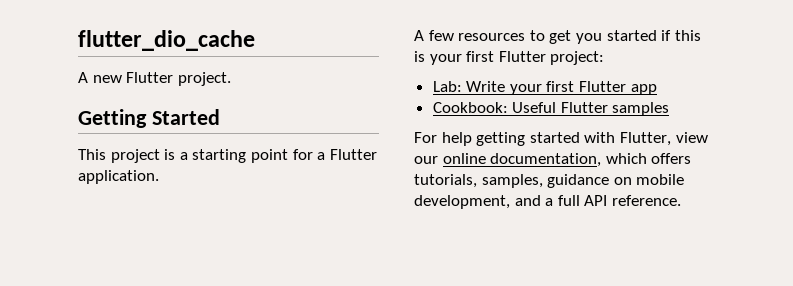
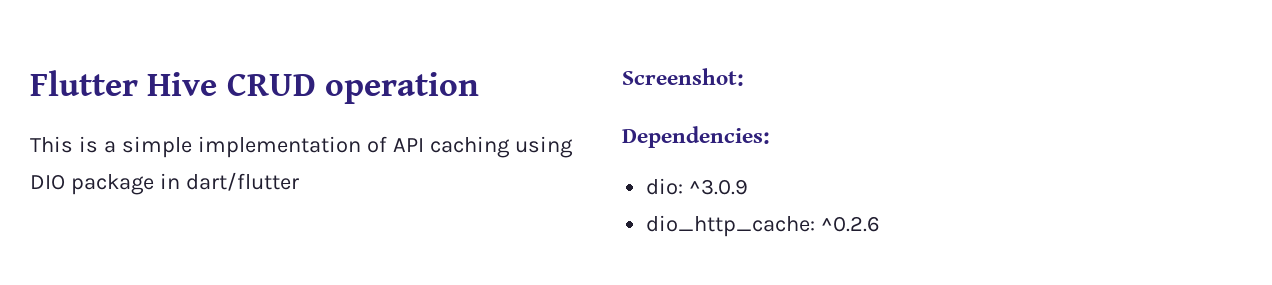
- flutter_dio_cache
- A new Flutter project.
- Getting Started
+ Flutter Hive CRUD operation
- This project is a starting point for a Flutter application.
- A few resources to get you started if this is your first Flutter project:
- Lab: Write your first Flutter app
- Cookbook: Useful Flutter samples
- For help getting started with Flutter, view our online documentation, which offers tutorials, samples, guidance on mobile development, and a full API reference.
+ This is a simple implementation of API caching using DIO package in dart/flutter
+ Screenshot:
+ Dependencies:
+ dio: ^3.0.9
+ dio_http_cache: ^0.2.6

